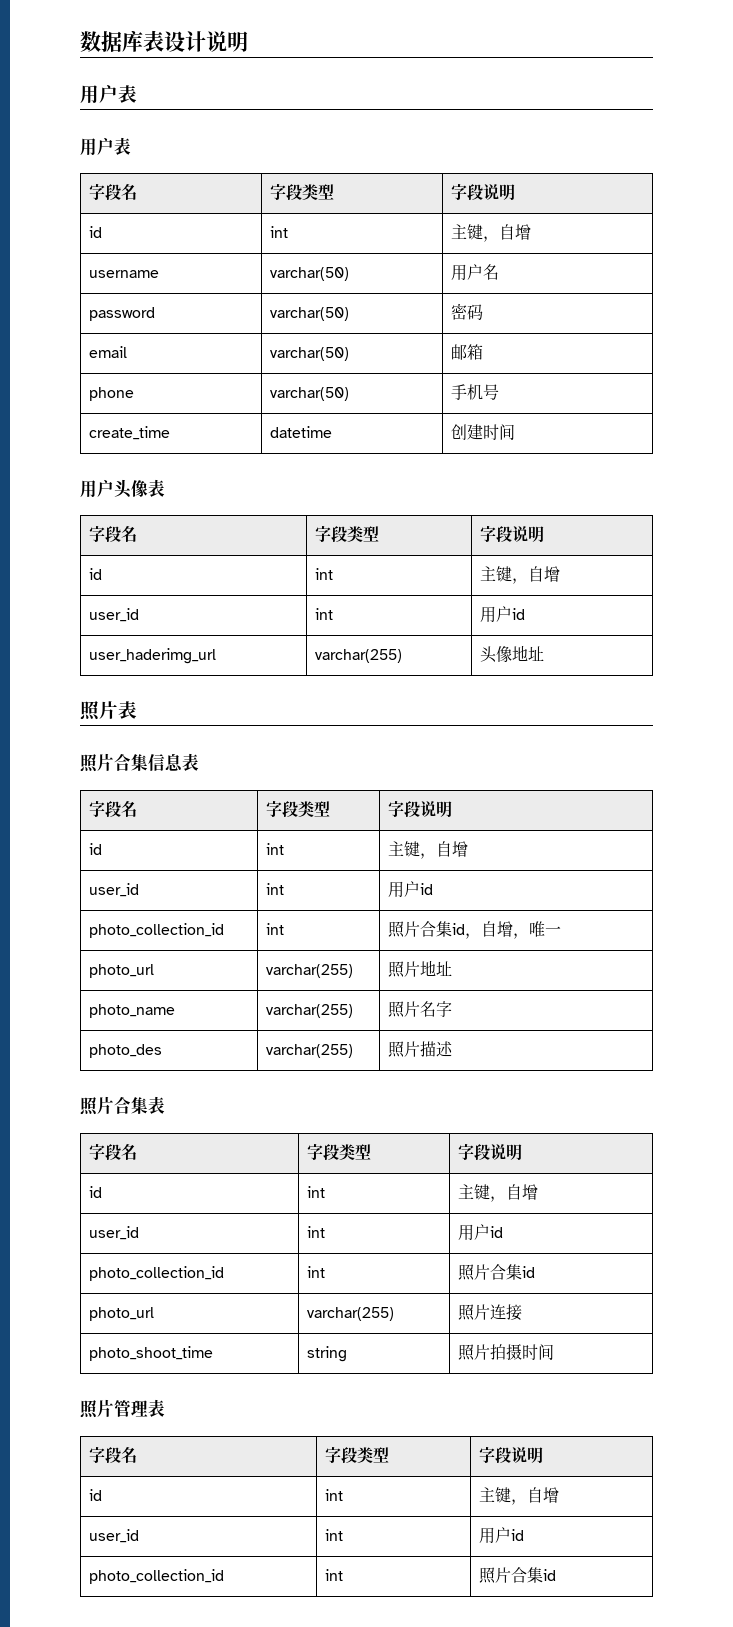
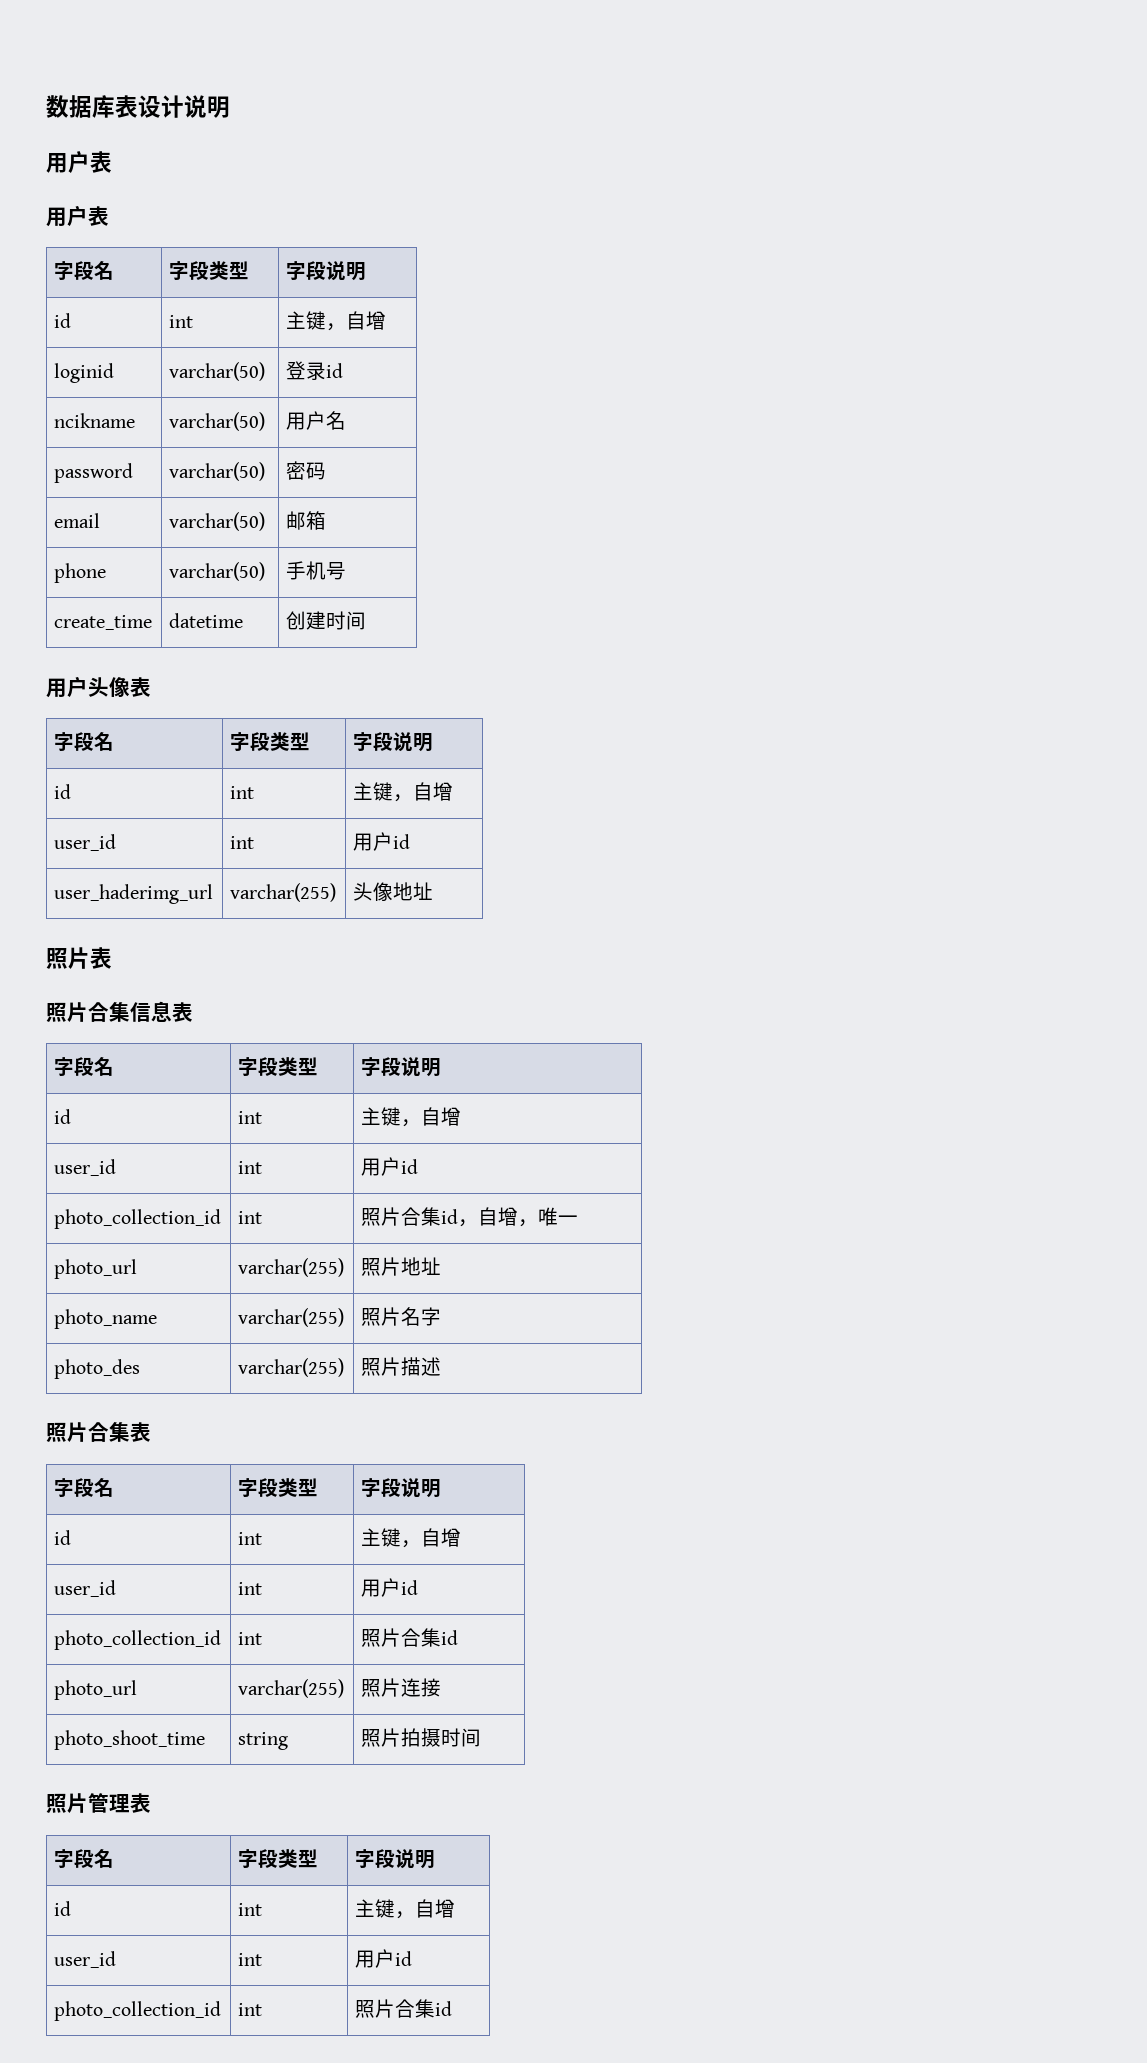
- username | varchar(50) | 用户名
+ loginid | varchar(50) | 登录id
+ ncikname | varchar(50) | 用户名

